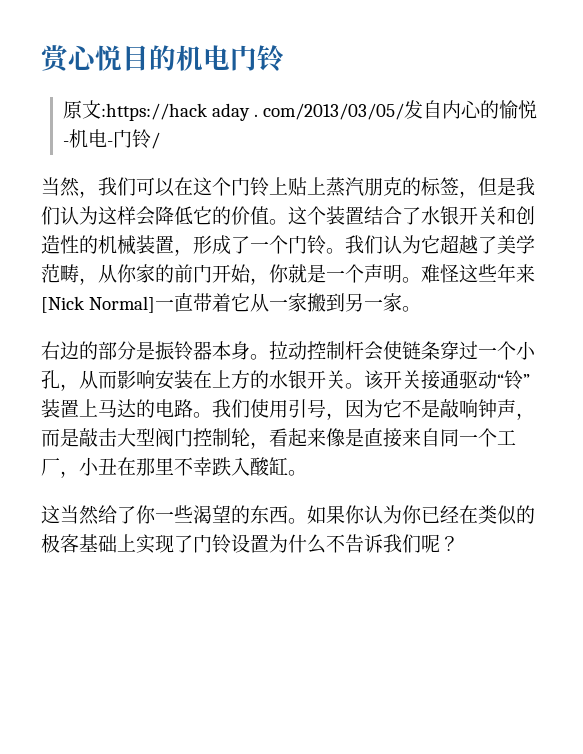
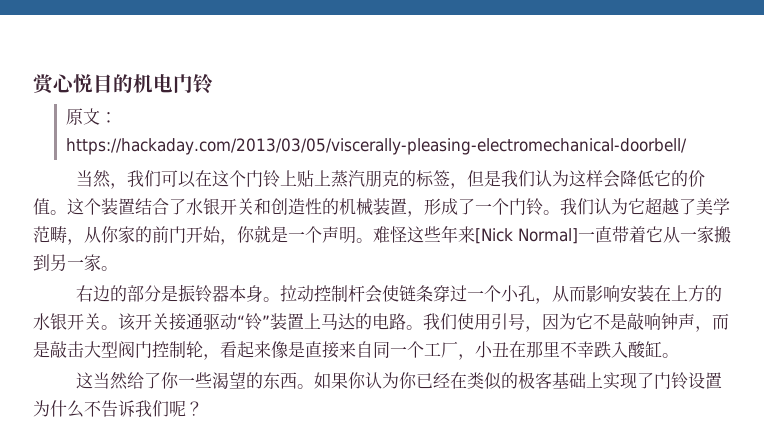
- 原文:https://hack aday . com/2013/03/05/发自内心的愉悦-机电-门铃/
+ 原文：https://hackaday.com/2013/03/05/viscerally-pleasing-electromechanical-doorbell/

